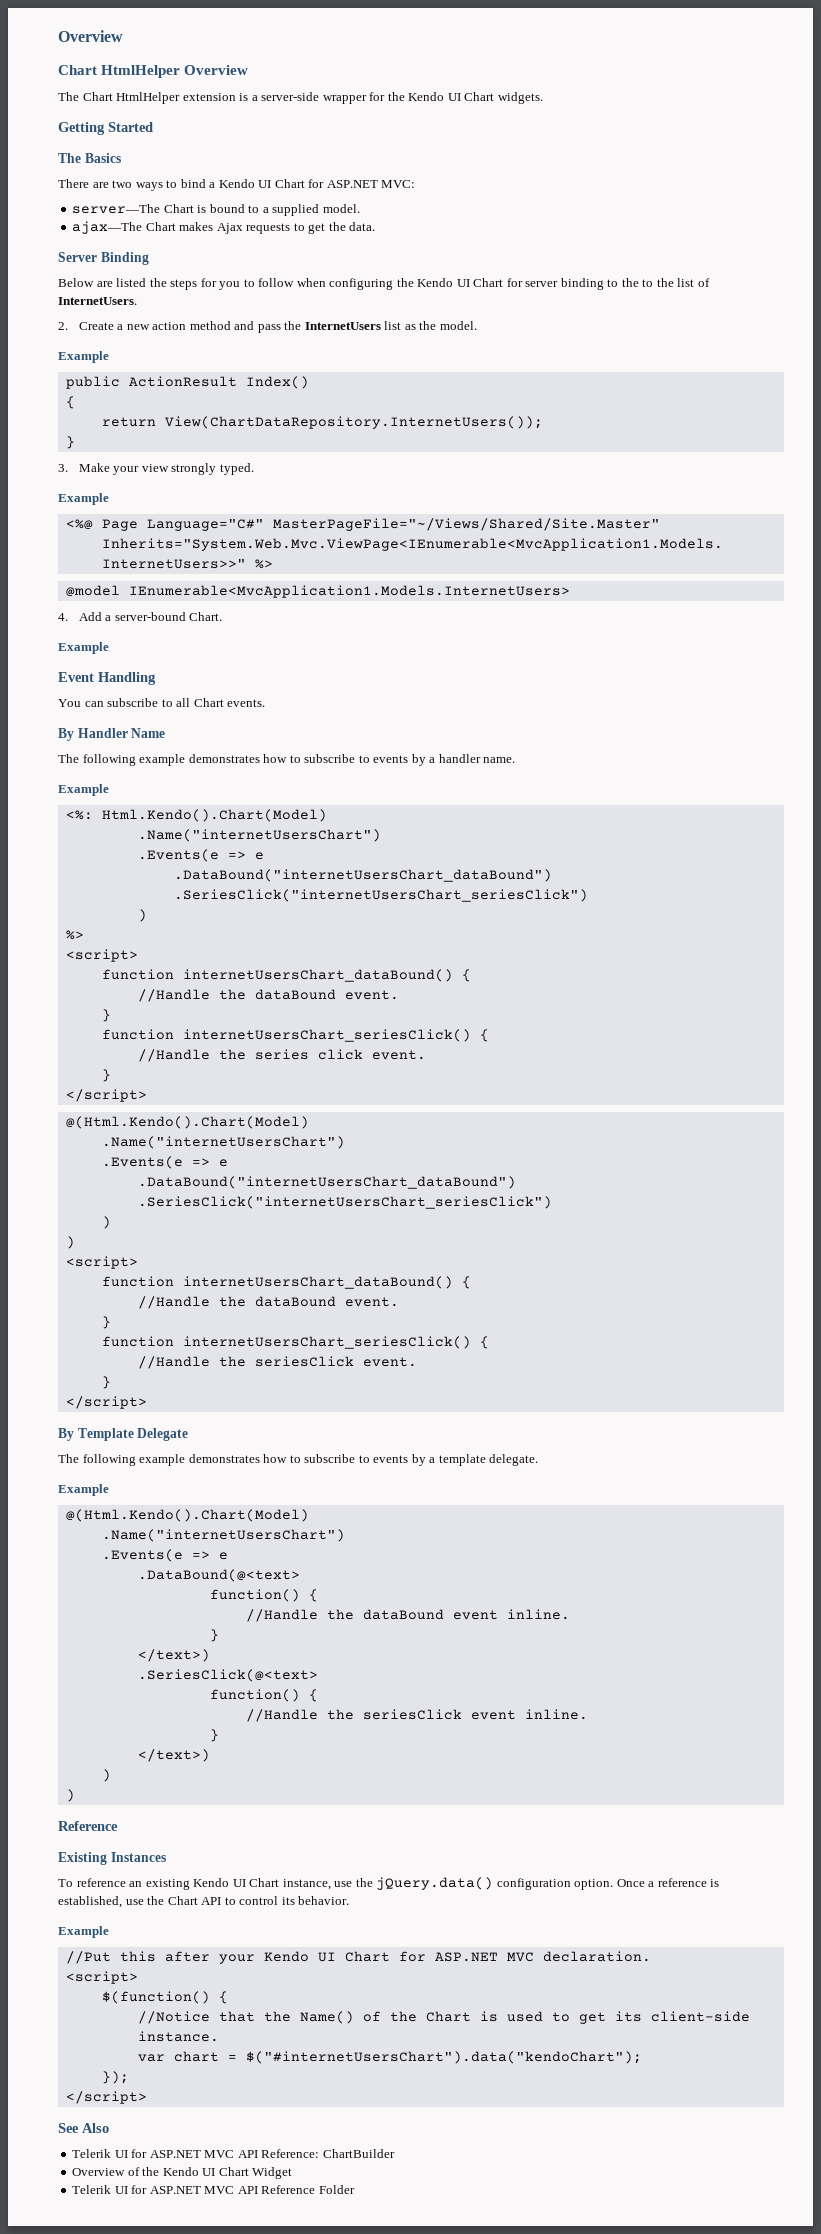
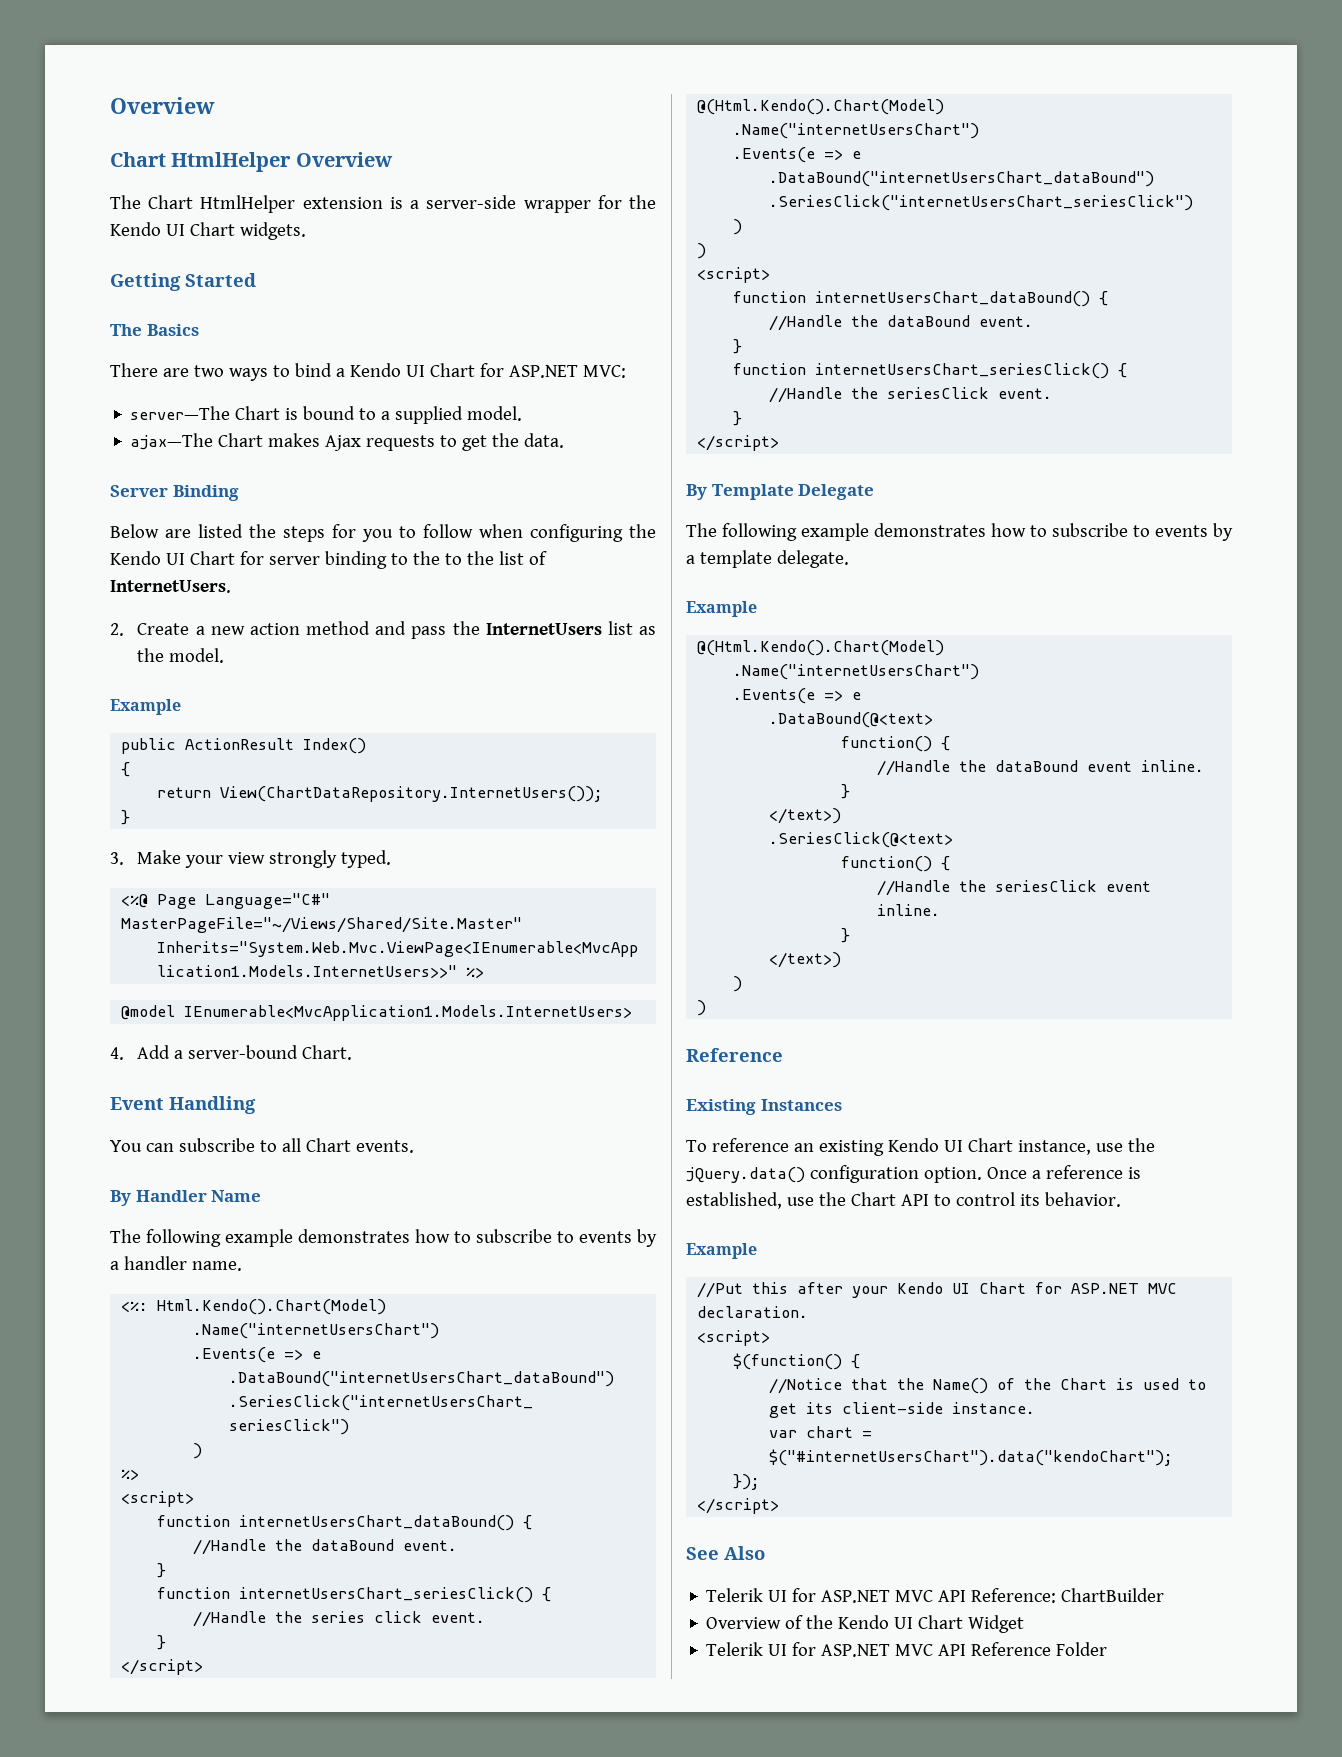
  3. Make your view strongly typed.
- Example
  4. Add a server-bound Chart.
- Example
  The following example demonstrates how to subscribe to events by a handler name.
- Example

